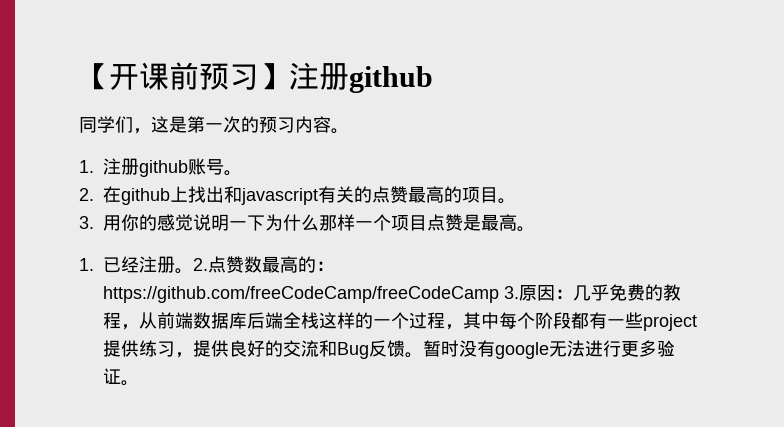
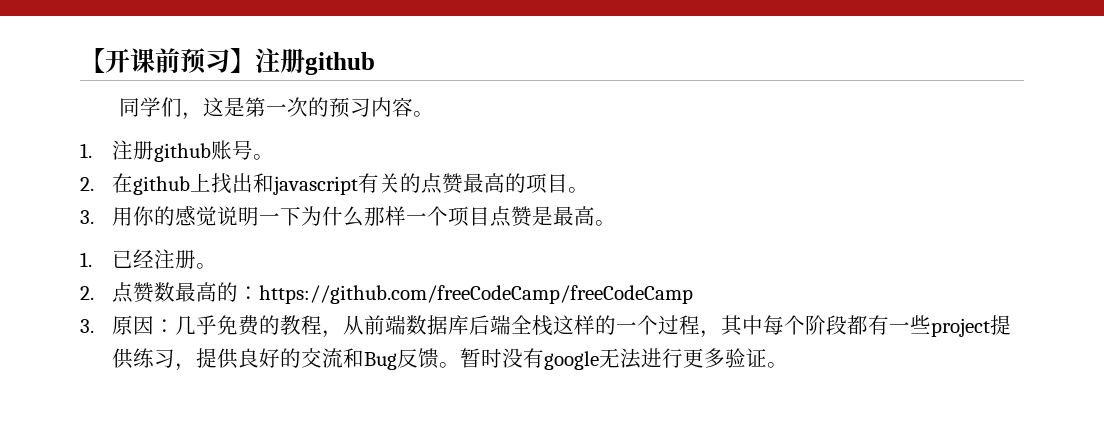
- 1.已经注册。2.点赞数最高的：https://github.com/freeCodeCamp/freeCodeCamp 3.原因：几乎免费的教程，从前端数据库后端全栈这样的一个过程，其中每个阶段都有一些project提供练习，提供良好的交流和Bug反馈。
+ 1.已经注册。
+ 2.点赞数最高的：https://github.com/freeCodeCamp/freeCodeCamp
+ 3.原因：几乎免费的教程，从前端数据库后端全栈这样的一个过程，其中每个阶段都有一些project提供练习，提供良好的交流和Bug反馈。

